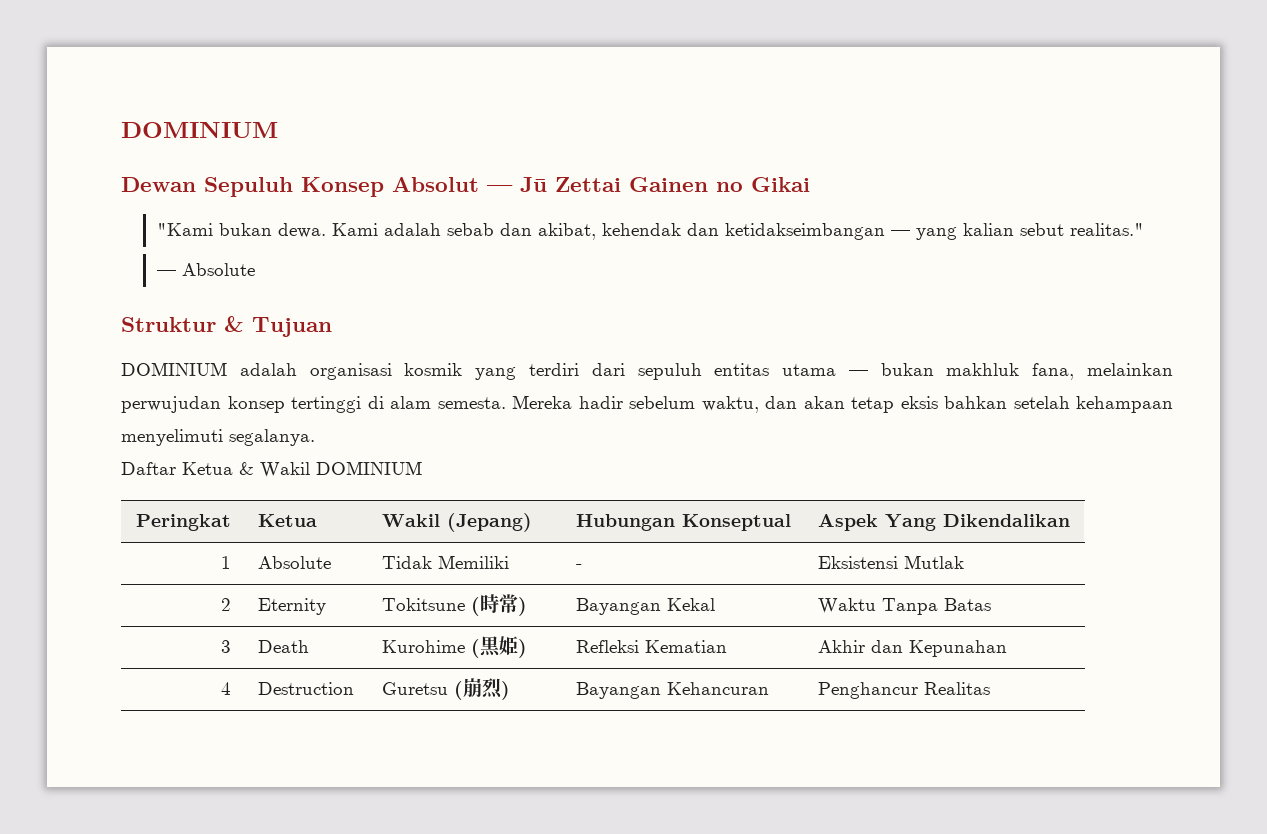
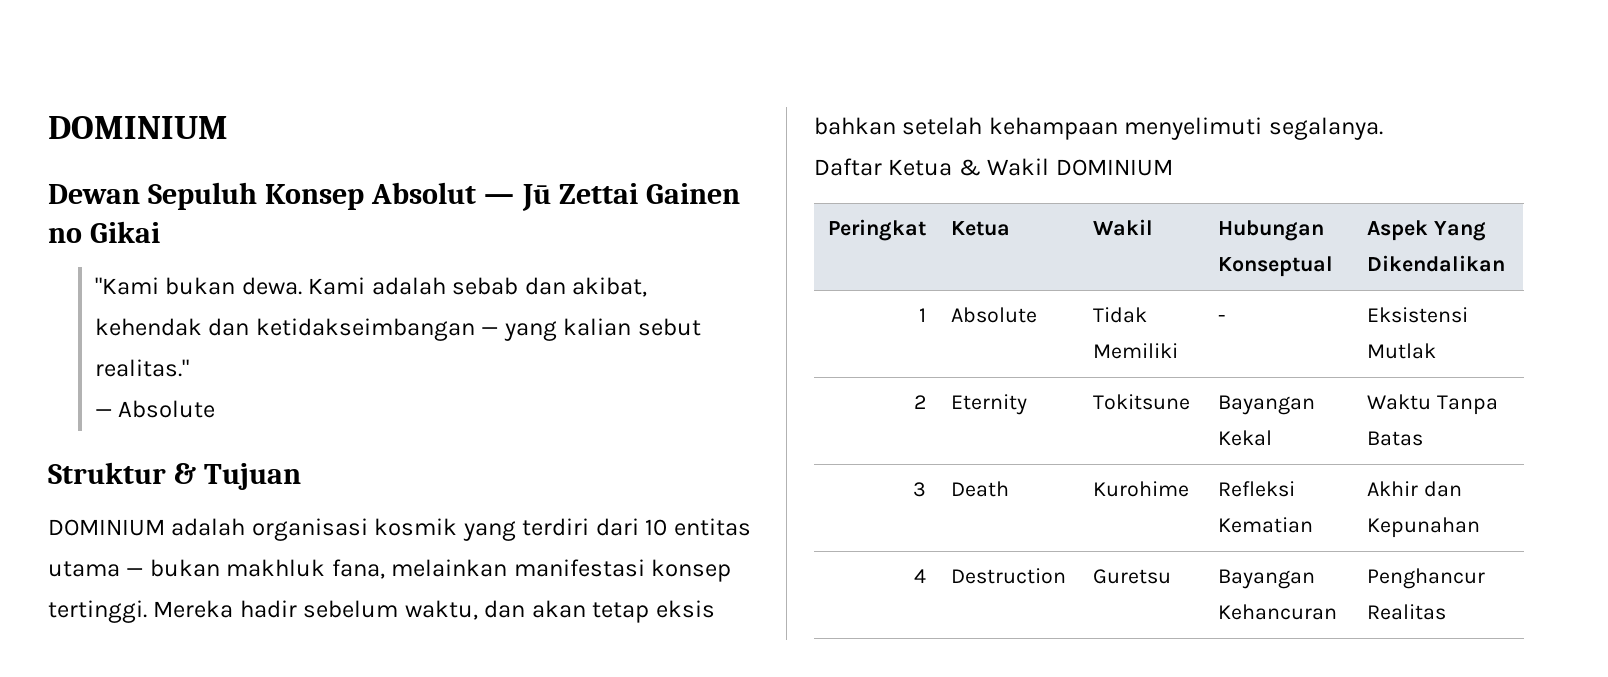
- DOMINIUM adalah organisasi kosmik yang terdiri dari sepuluh entitas utama — bukan makhluk fana, melainkan perwujudan konsep tertinggi di alam semesta.
+ DOMINIUM adalah organisasi kosmik yang terdiri dari 10 entitas utama — bukan makhluk fana, melainkan manifestasi konsep tertinggi.
- Peringkat | Ketua | Wakil (Jepang) | Hubungan Konseptual | Aspek Yang Dikendalikan
+ Peringkat | Ketua | Wakil | Hubungan Konseptual | Aspek Yang Dikendalikan
- 2 | Eternity | Tokitsune (時常) | Bayangan Kekal | Waktu Tanpa Batas
+ 2 | Eternity | Tokitsune | Bayangan Kekal | Waktu Tanpa Batas
- 3 | Death | Kurohime (黒姫) | Refleksi Kematian | Akhir dan Kepunahan
+ 3 | Death | Kurohime | Refleksi Kematian | Akhir dan Kepunahan
- 4 | Destruction | Guretsu (崩烈) | Bayangan Kehancuran | Penghancur Realitas
+ 4 | Destruction | Guretsu | Bayangan Kehancuran | Penghancur Realitas

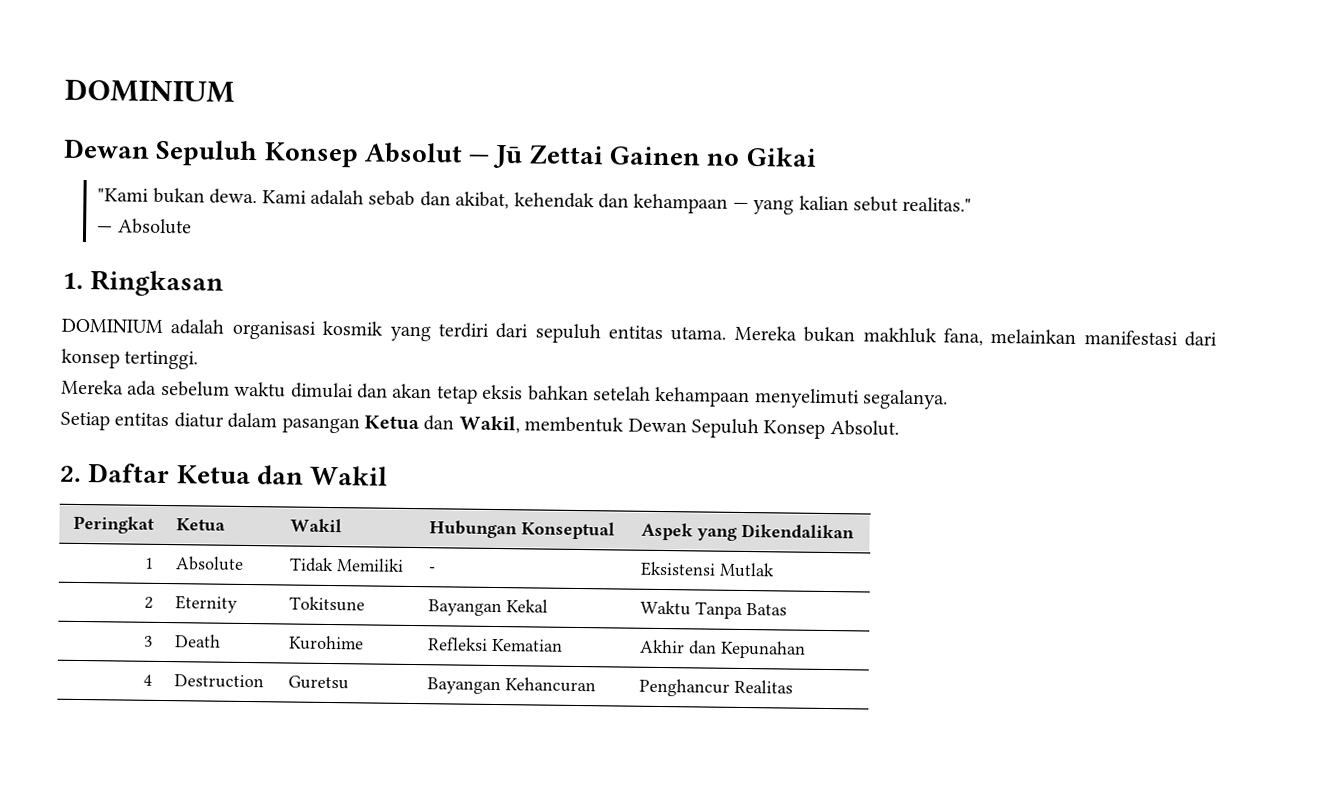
- Kami adalah sebab dan akibat, kehendak dan ketidakseimbangan — yang kalian sebut realitas."
+ Kami adalah sebab dan akibat, kehendak dan kehampaan — yang kalian sebut realitas."
- Struktur & Tujuan
+ 1. Ringkasan
- DOMINIUM adalah organisasi kosmik yang terdiri dari 10 entitas utama — bukan makhluk fana, melainkan manifestasi konsep tertinggi. Mereka hadir sebelum waktu, dan akan tetap eksis bahkan setelah kehampaan menyelimuti segalanya.
+ DOMINIUM adalah organisasi kosmik yang terdiri dari sepuluh entitas utama. Mereka bukan makhluk fana, melainkan manifestasi dari konsep tertinggi.
+ Mereka ada sebelum waktu dimulai dan akan tetap eksis bahkan setelah kehampaan menyelimuti segalanya.
- Daftar Ketua & Wakil DOMINIUM
+ Setiap entitas diatur dalam pasangan Ketua dan Wakil, membentuk Dewan Sepuluh Konsep Absolut.
+ 2. Daftar Ketua dan Wakil
- Peringkat | Ketua | Wakil | Hubungan Konseptual | Aspek Yang Dikendalikan
+ Peringkat | Ketua | Wakil | Hubungan Konseptual | Aspek yang Dikendalikan

